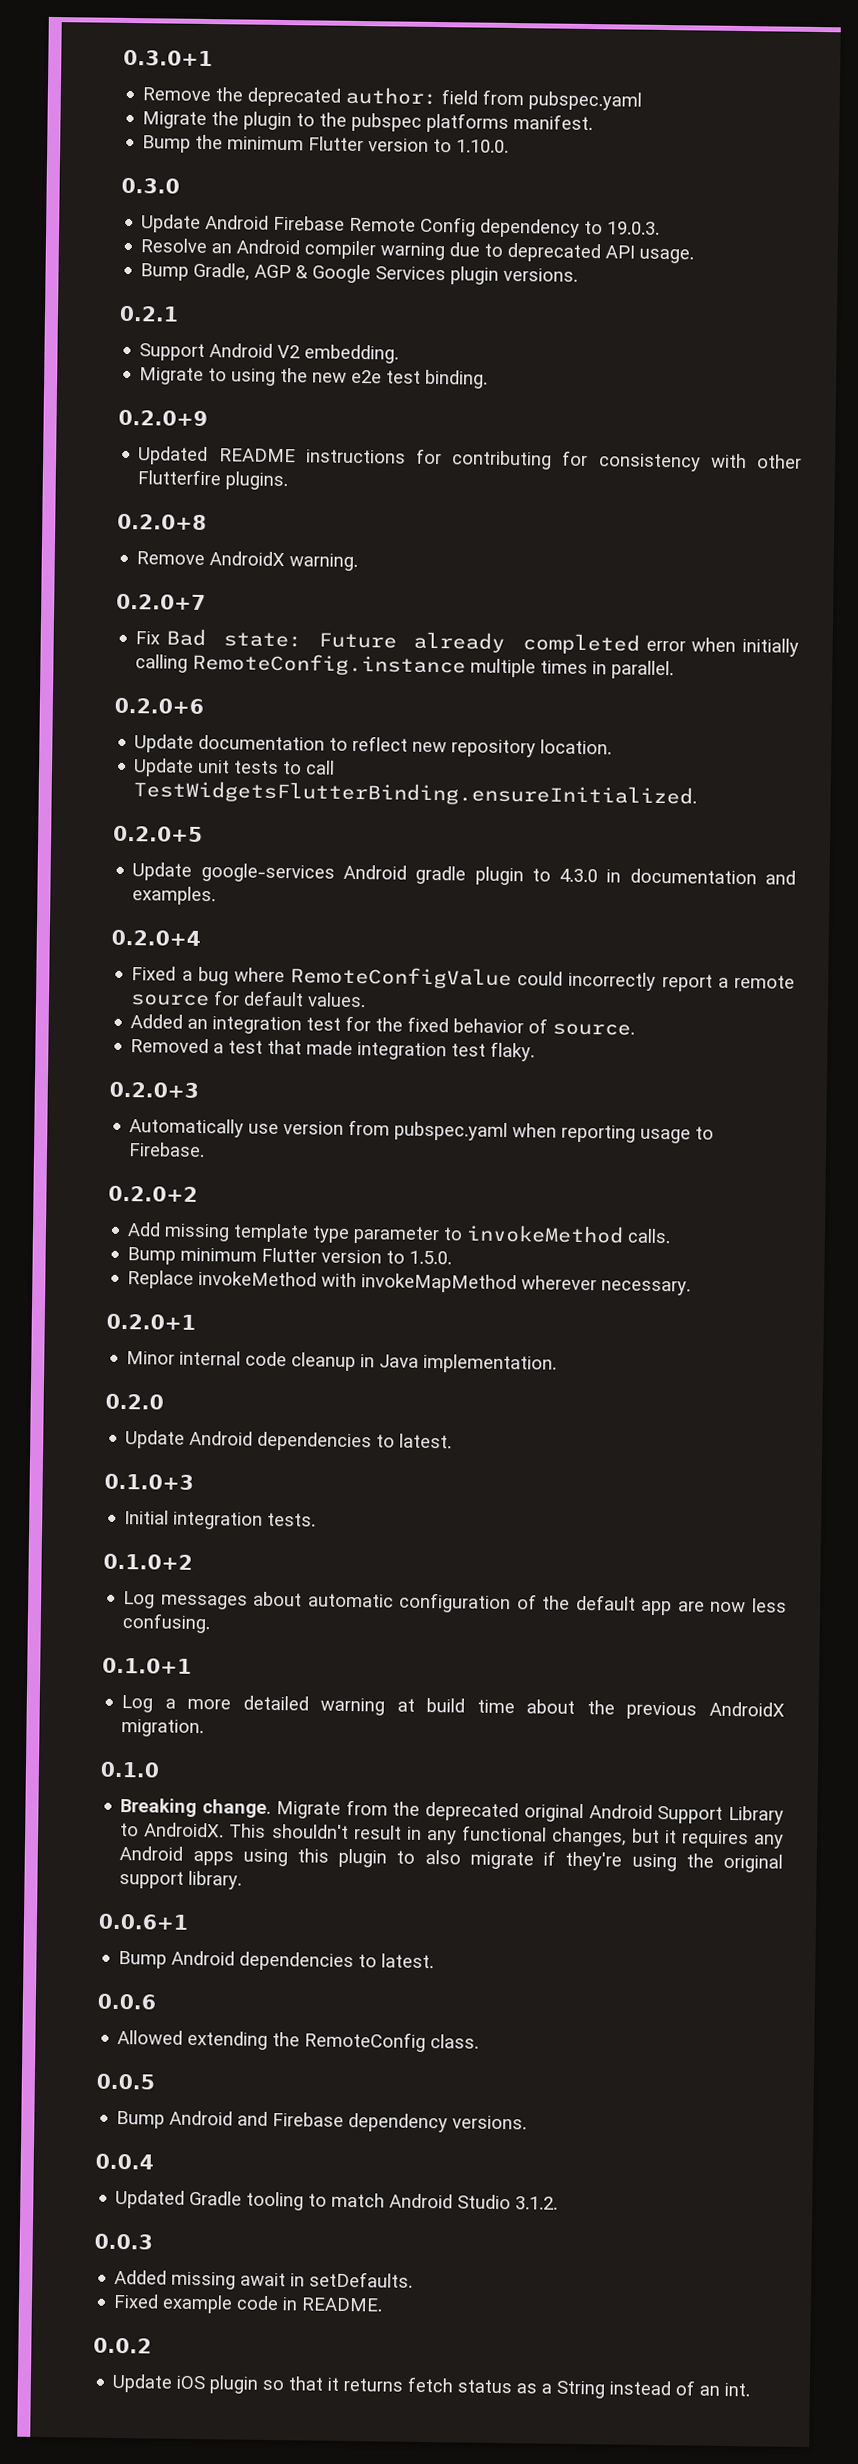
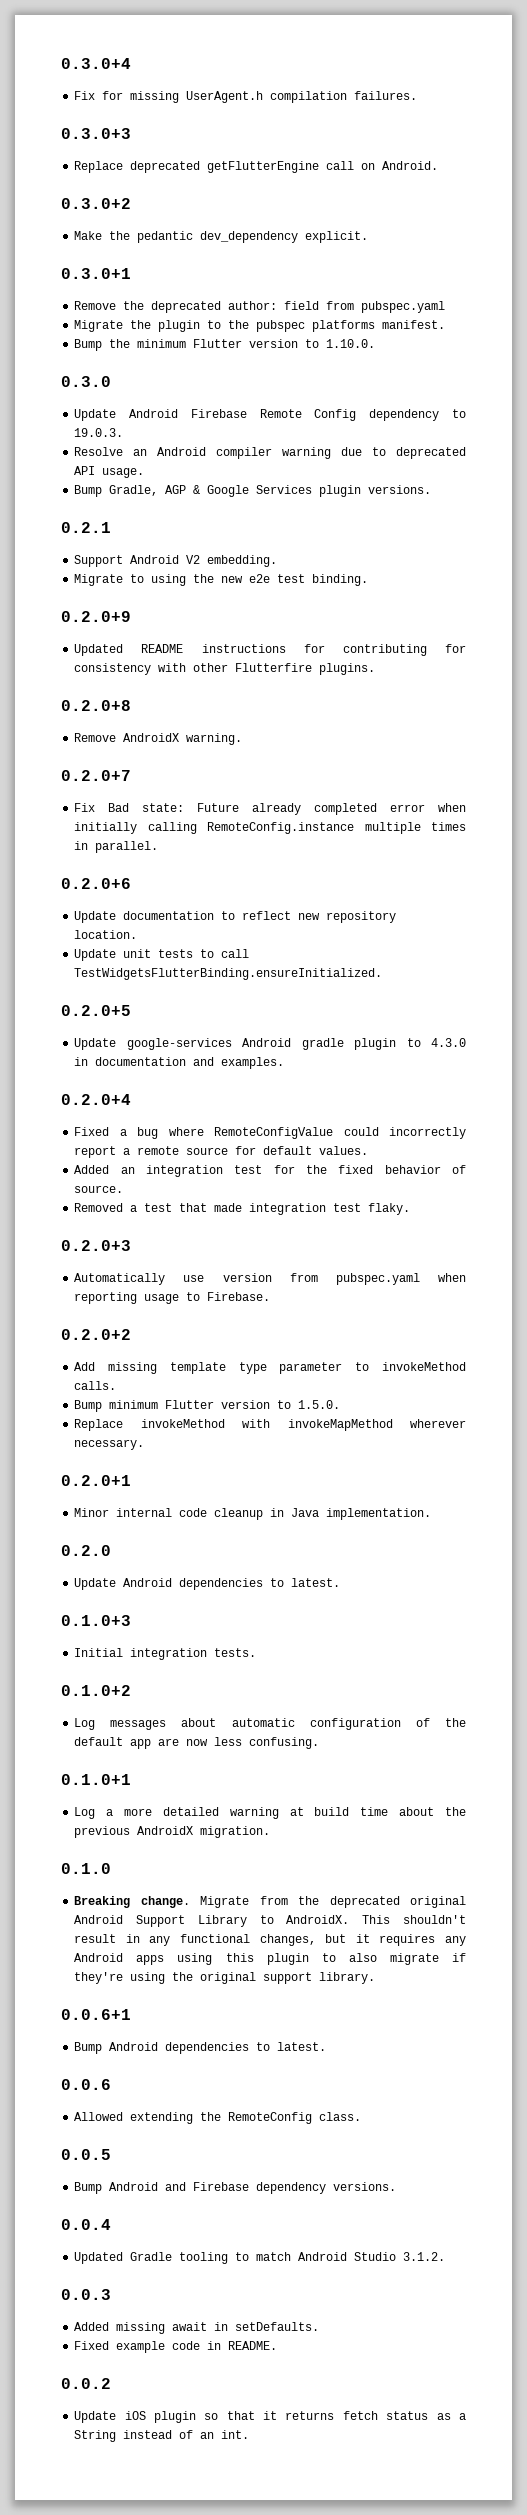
+ 0.3.0+4
+ Fix for missing UserAgent.h compilation failures.
+ 0.3.0+3
+ Replace deprecated getFlutterEngine call on Android.
+ 0.3.0+2
+ Make the pedantic dev_dependency explicit.

